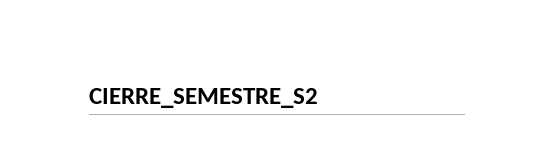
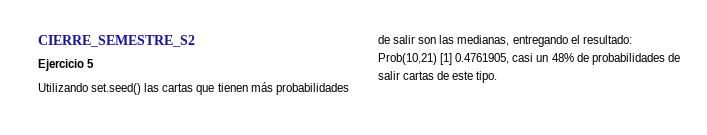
+ Ejercicio 5
+ Utilizando set.seed() las cartas que tienen más probabilidades de salir son las medianas, entregando el resultado: Prob(10,21) [1] 0.4761905, casi un 48% de probabilidades de salir cartas de este tipo.

